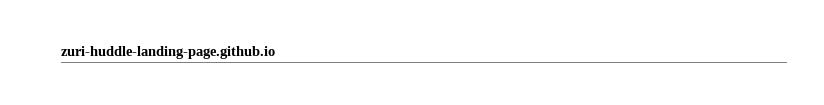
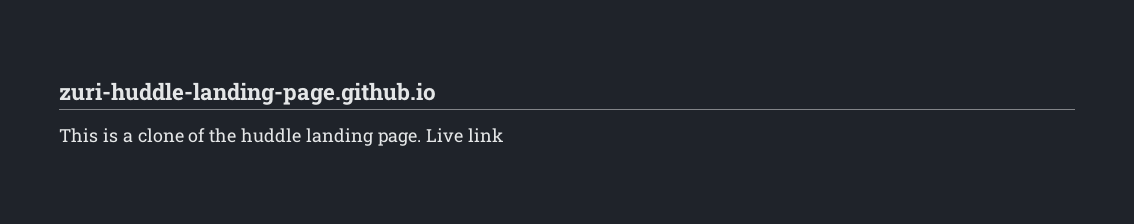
+ This is a clone of the huddle landing page. Live link

